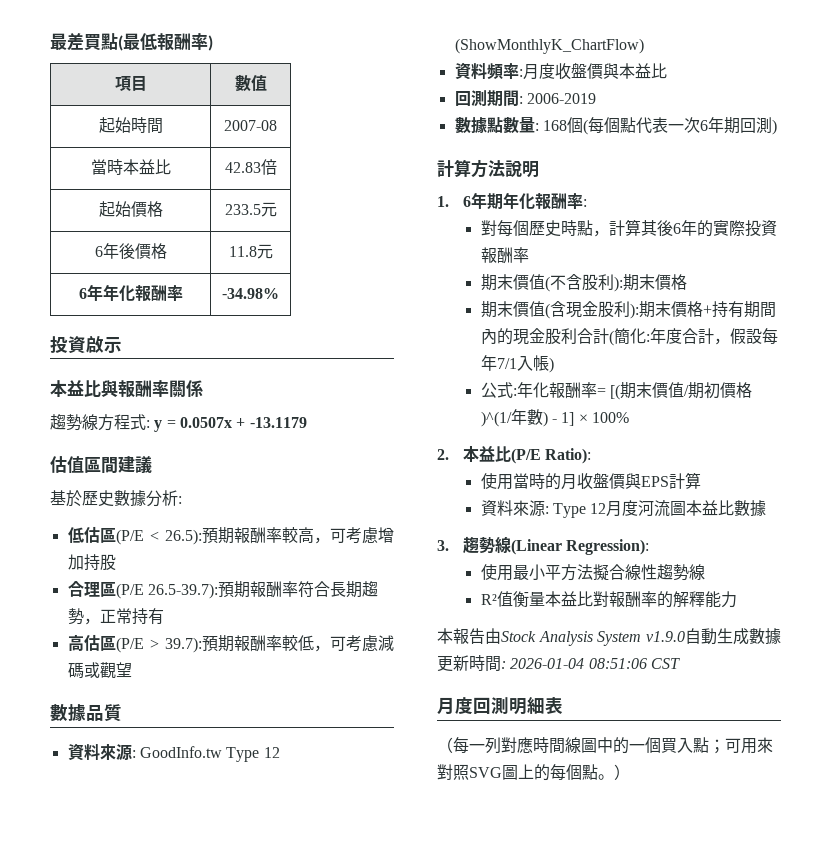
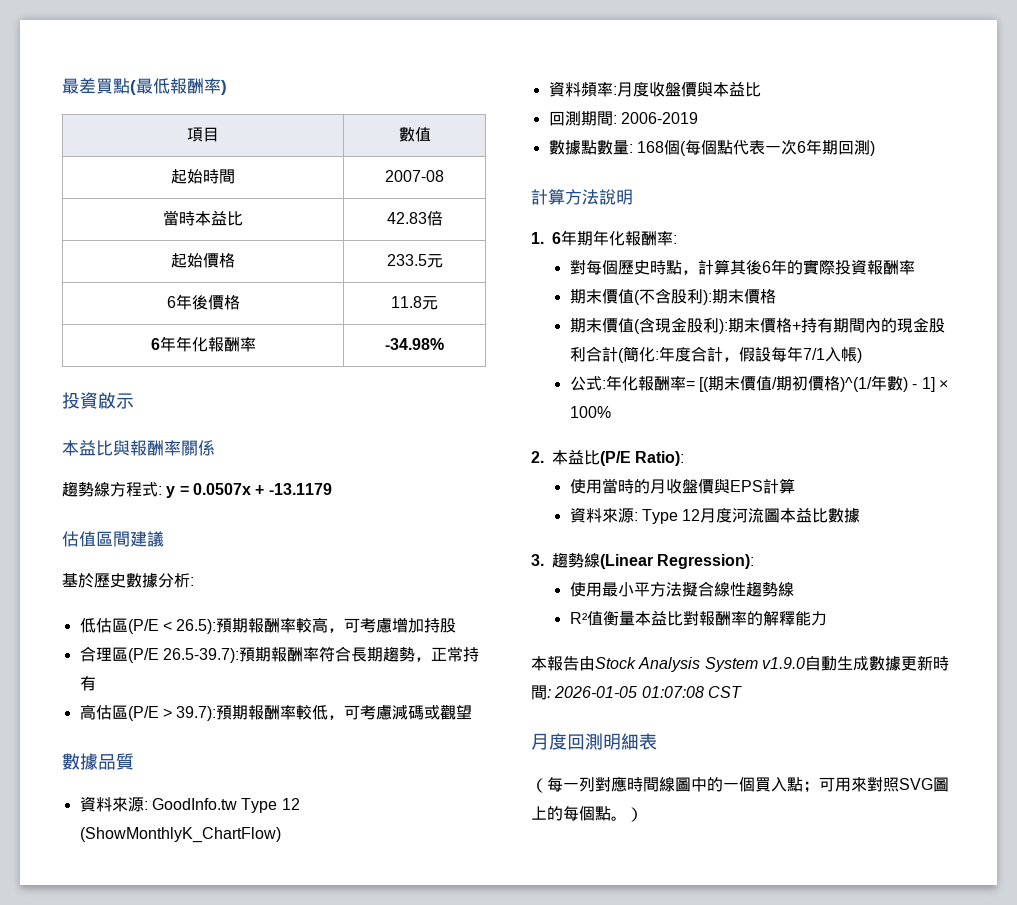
- 本報告由Stock Analysis System v1.9.0自動生成數據更新時間: 2026-01-04 08:51:06 CST
+ 本報告由Stock Analysis System v1.9.0自動生成數據更新時間: 2026-01-05 01:07:08 CST

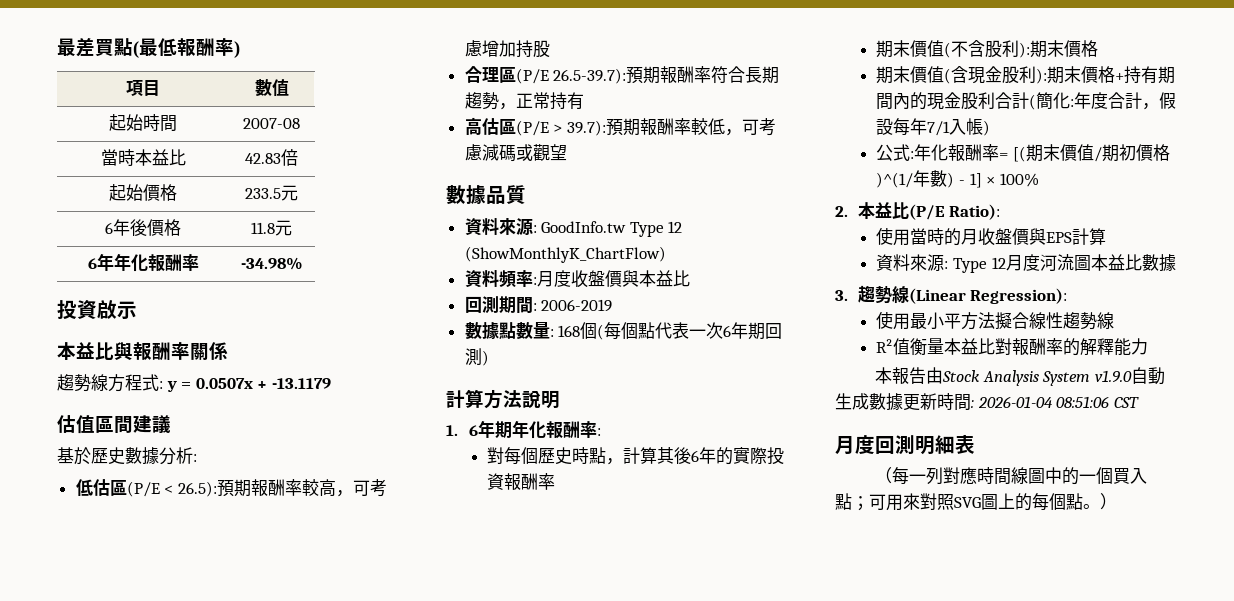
- 本報告由Stock Analysis System v1.9.0自動生成數據更新時間: 2026-01-05 01:07:08 CST
+ 本報告由Stock Analysis System v1.9.0自動生成數據更新時間: 2026-01-04 08:51:06 CST

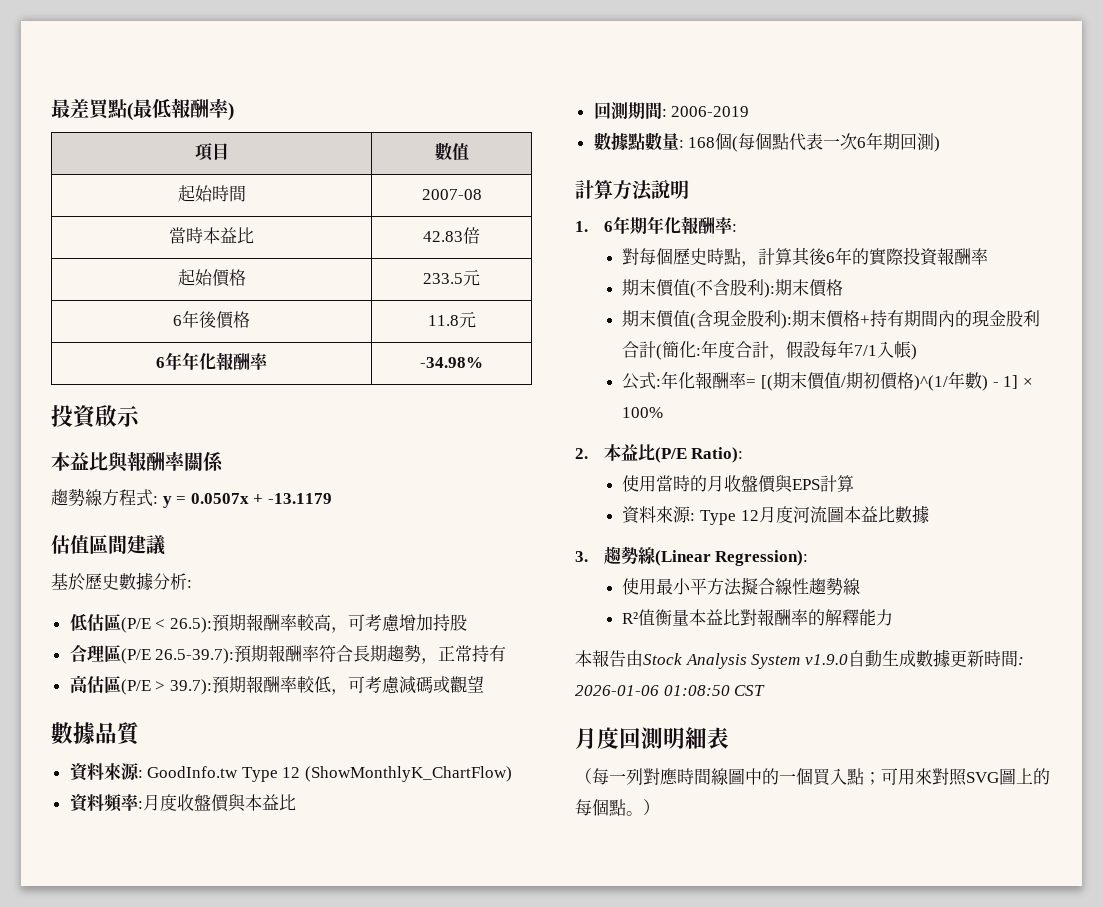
- 本報告由Stock Analysis System v1.9.0自動生成數據更新時間: 2026-01-04 08:51:06 CST
+ 本報告由Stock Analysis System v1.9.0自動生成數據更新時間: 2026-01-06 01:08:50 CST

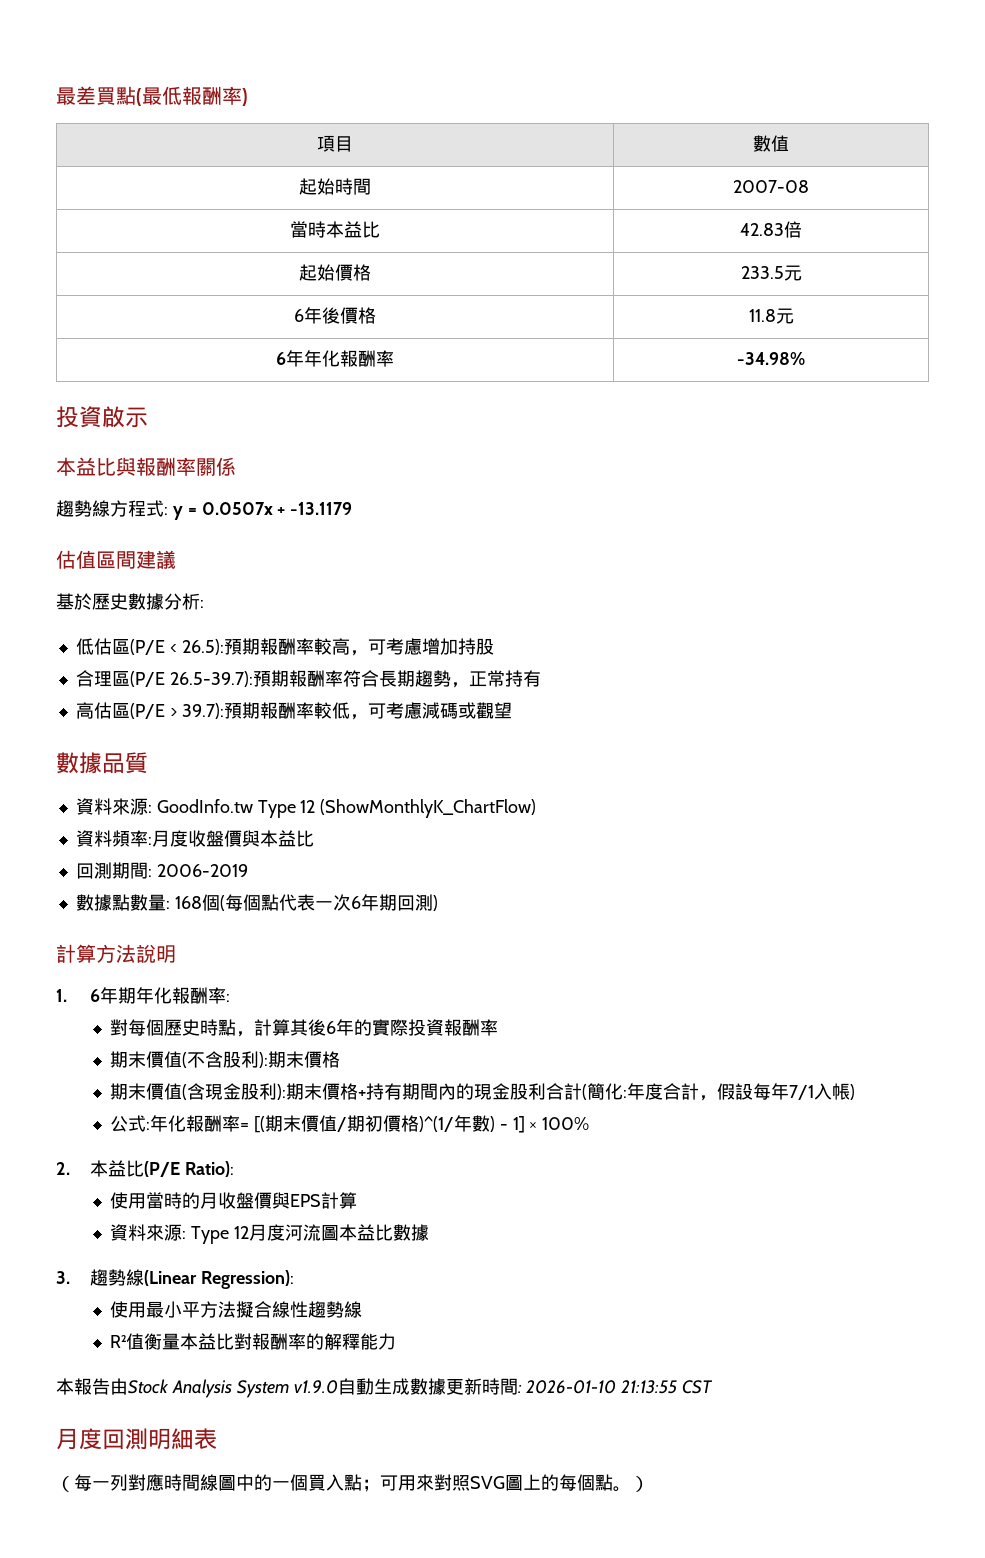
- 本報告由Stock Analysis System v1.9.0自動生成數據更新時間: 2026-01-06 01:08:50 CST
+ 本報告由Stock Analysis System v1.9.0自動生成數據更新時間: 2026-01-10 21:13:55 CST

